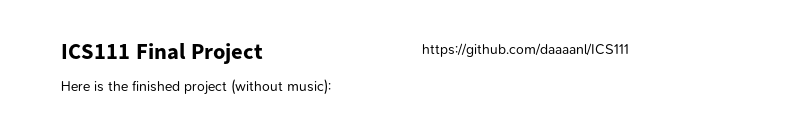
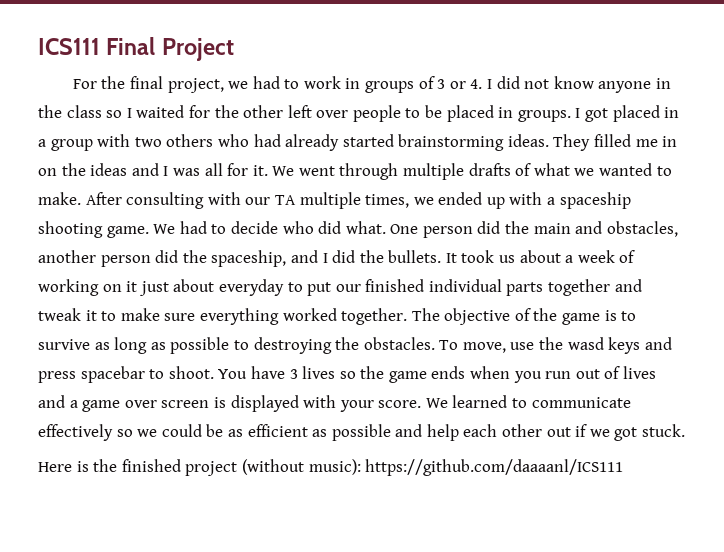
+ For the final project, we had to work in groups of 3 or 4. I did not know anyone in the class so I waited for the other left over people to be placed in groups. I got placed in a group with two others who had already started brainstorming ideas. They filled me in on the ideas and I was all for it. We went through multiple drafts of what we wanted to make. After consulting with our TA multiple times, we ended up with a spaceship shooting game. We had to decide who did what. One person did the main and obstacles, another person did the spaceship, and I did the bullets. It took us about a week of working on it just about everyday to put our finished individual parts together and tweak it to make sure everything worked together. The objective of the game is to survive as long as possible to destroying the obstacles. To move, use the wasd keys and press spacebar to shoot. You have 3 lives so the game ends when you run out of lives and a game over screen is displayed with your score. We learned to communicate effectively so we could be as efficient as possible and help each other out if we got stuck.

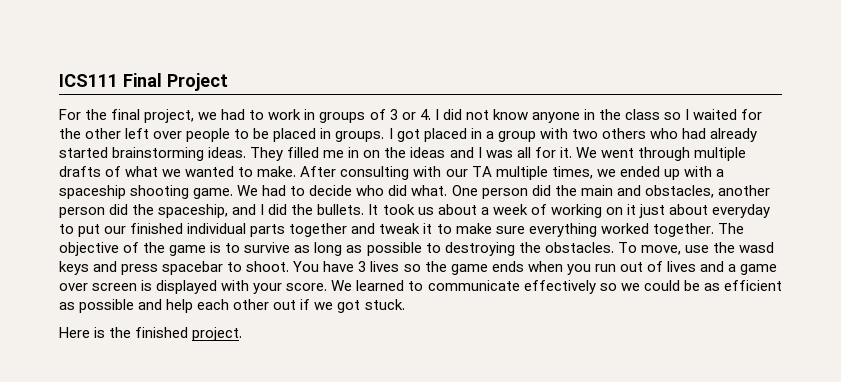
- Here is the finished project (without music): https://github.com/daaaanl/ICS111
+ Here is the finished project.

